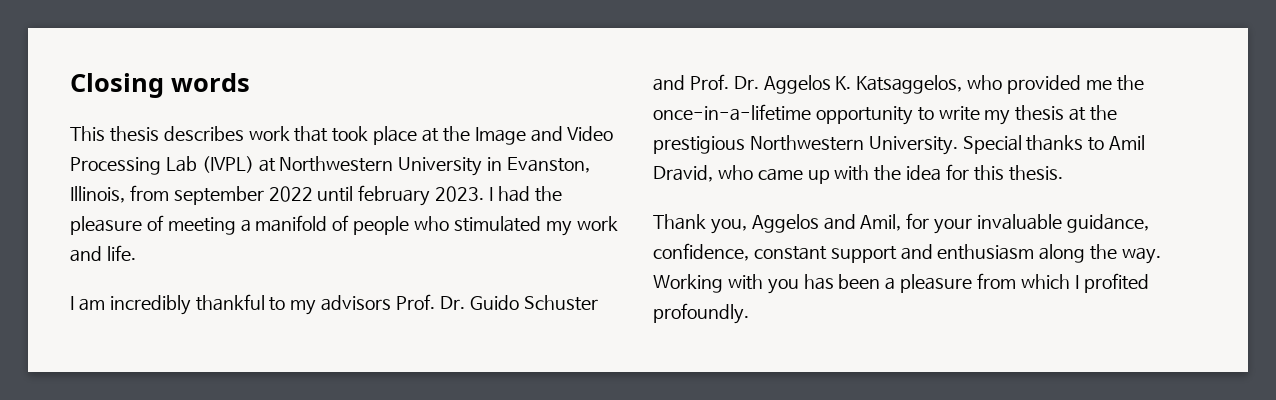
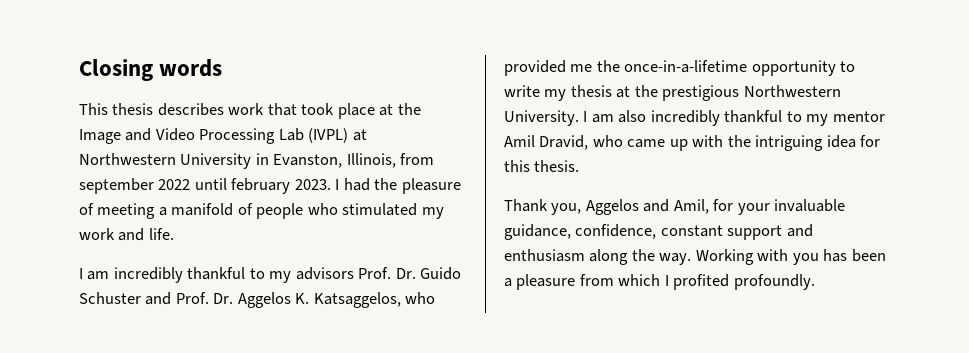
- Special thanks to Amil Dravid, who came up with the idea for this thesis.
+ I am also incredibly thankful to my mentor Amil Dravid, who came up with the intriguing idea for this thesis.

